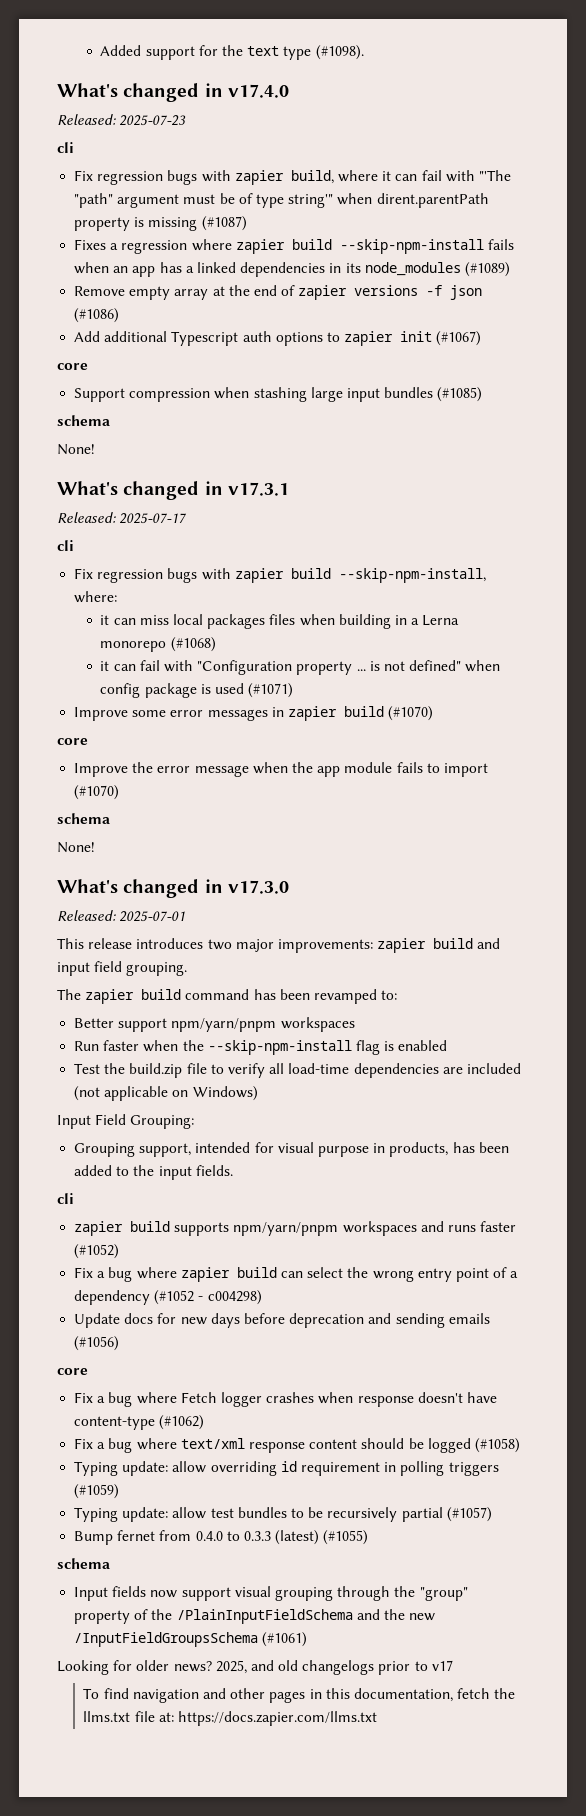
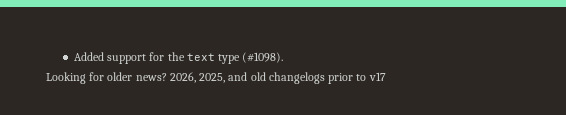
- What's changed in v17.4.0
- Released: 2025-07-23
- cli
- Fix regression bugs with zapier build, where it can fail with "'The "path" argument must be of type string'" when dirent.parentPath property is missing (#1087)
- Fixes a regression where zapier build --skip-npm-install fails when an app has a linked dependencies in its node_modules (#1089)
- Remove empty array at the end of zapier versions -f json (#1086)
- Add additional Typescript auth options to zapier init (#1067)
- core
- Support compression when stashing large input bundles (#1085)
- schema
- None!
- What's changed in v17.3.1
- Released: 2025-07-17
- cli
- Fix regression bugs with zapier build --skip-npm-install, where:
- it can miss local packages files when building in a Lerna monorepo (#1068)
- it can fail with "Configuration property ... is not defined" when config package is used (#1071)
- Improve some error messages in zapier build (#1070)
- core
- Improve the error message when the app module fails to import (#1070)
- schema
- None!
- What's changed in v17.3.0
- Released: 2025-07-01
- This release introduces two major improvements: zapier build and input field grouping.
- The zapier build command has been revamped to:
- Better support npm/yarn/pnpm workspaces
- Run faster when the --skip-npm-install flag is enabled
- Test the build.zip file to verify all load-time dependencies are included (not applicable on Windows)
- Input Field Grouping:
- Grouping support, intended for visual purpose in products, has been added to the input fields.
- cli
- zapier build supports npm/yarn/pnpm workspaces and runs faster (#1052)
- Fix a bug where zapier build can select the wrong entry point of a dependency (#1052 - c004298)
- Update docs for new days before deprecation and sending emails (#1056)
- core
- Fix a bug where Fetch logger crashes when response doesn't have content-type (#1062)
- Fix a bug where text/xml response content should be logged (#1058)
- Typing update: allow overriding id requirement in polling triggers (#1059)
- Typing update: allow test bundles to be recursively partial (#1057)
- Bump fernet from 0.4.0 to 0.3.3 (latest) (#1055)
- schema
- Input fields now support visual grouping through the "group" property of the /PlainInputFieldSchema and the new /InputFieldGroupsSchema (#1061)
- 2025, and old changelogs prior to v17
+ 2026, 2025, and old changelogs prior to v17
- To find navigation and other pages in this documentation, fetch the llms.txt file at: https://docs.zapier.com/llms.txt

